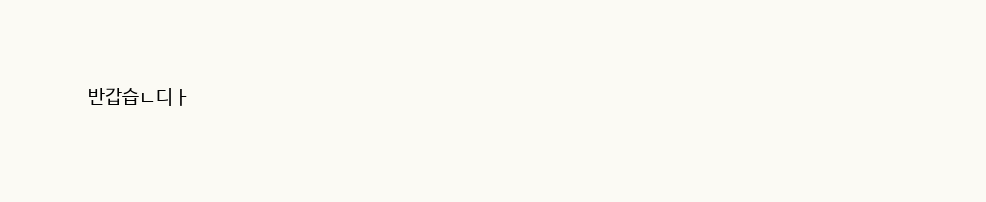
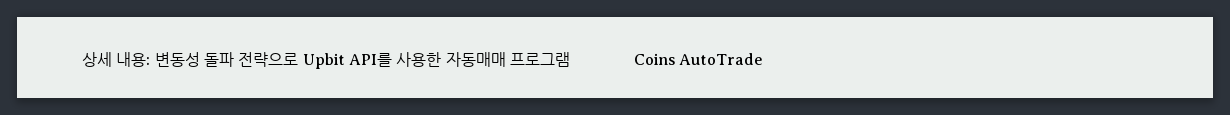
- 반갑습ㄴ디ㅏ
+ 상세 내용: 변동성 돌파 전략으로 Upbit API를 사용한 자동매매 프로그램 Coins AutoTrade

